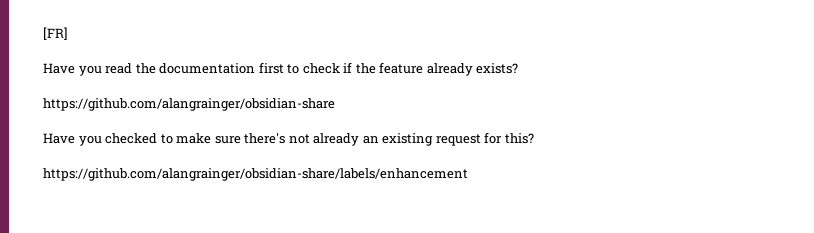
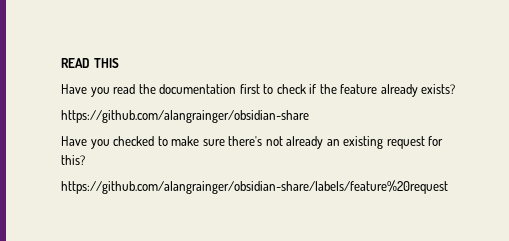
- [FR]
+ READ THIS
- https://github.com/alangrainger/obsidian-share/labels/enhancement
+ https://github.com/alangrainger/obsidian-share/labels/feature%20request

